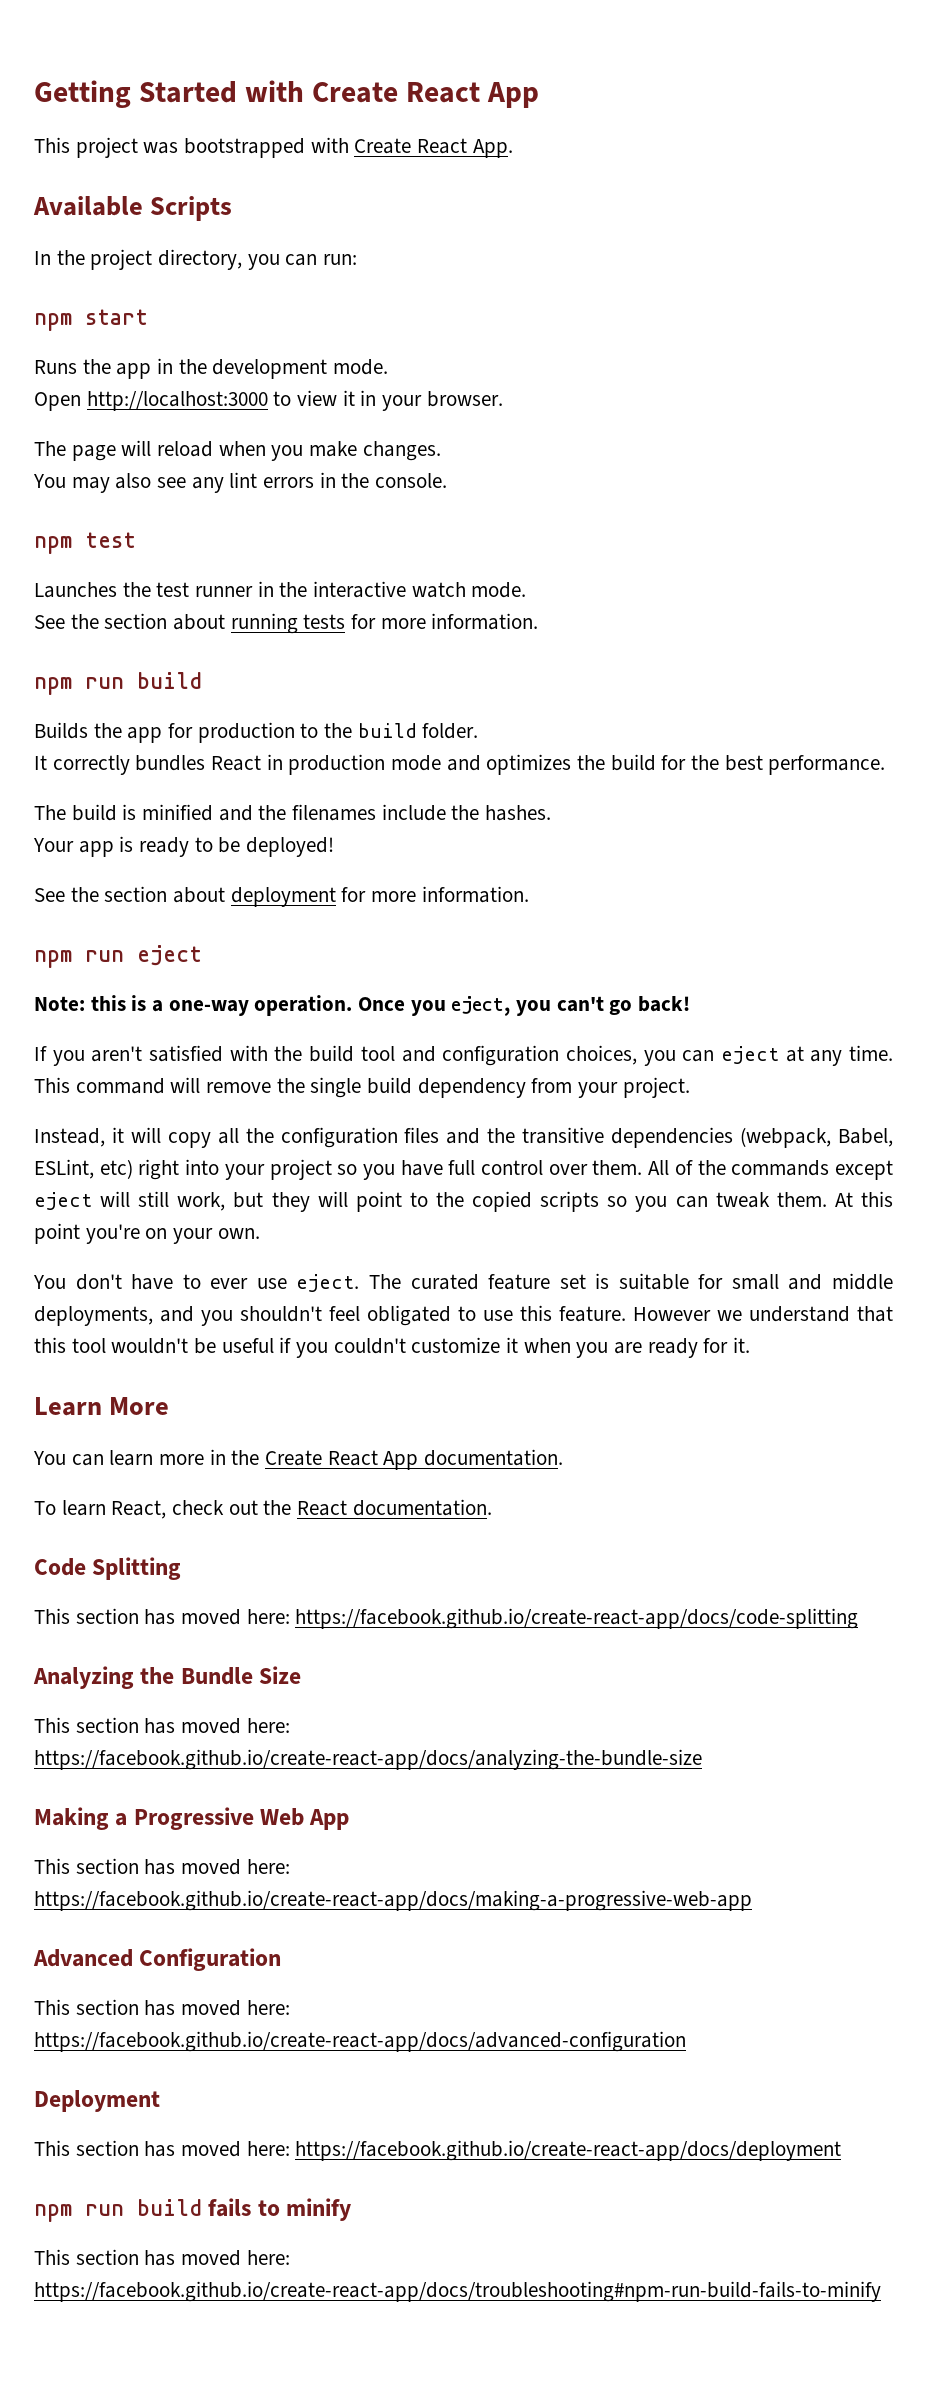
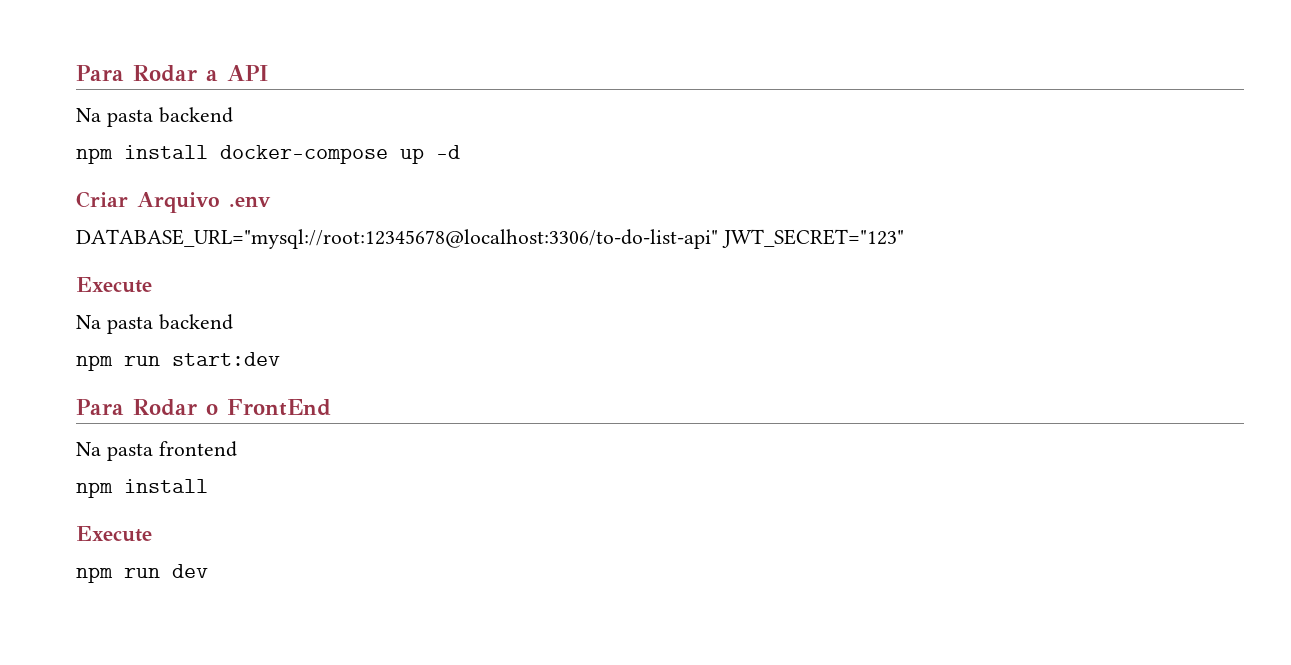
- Getting Started with Create React App
- This project was bootstrapped with Create React App.
- Available Scripts
- In the project directory, you can run:
- npm start
- Runs the app in the development mode.
- Open http://localhost:3000 to view it in your browser.
- The page will reload when you make changes.
- You may also see any lint errors in the console.
- npm test
- Launches the test runner in the interactive watch mode.
- See the section about running tests for more information.
- npm run build
- Builds the app for production to the build folder.
- It correctly bundles React in production mode and optimizes the build for the best performance.
- The build is minified and the filenames include the hashes.
- Your app is ready to be deployed!
- See the section about deployment for more information.
- npm run eject
- Note: this is a one-way operation. Once you eject, you can't go back!
- If you aren't satisfied with the build tool and configuration choices, you can eject at any time. This command will remove the single build dependency from your project.
- Instead, it will copy all the configuration files and the transitive dependencies (webpack, Babel, ESLint, etc) right into your project so you have full control over them. All of the commands except eject will still work, but they will point to the copied scripts so you can tweak them. At this point you're on your own.
- You don't have to ever use eject. The curated feature set is suitable for small and middle deployments, and you shouldn't feel obligated to use this feature. However we understand that this tool wouldn't be useful if you couldn't customize it when you are ready for it.
- Learn More
- You can learn more in the Create React App documentation.
- To learn React, check out the React documentation.
- Code Splitting
- This section has moved here: https://facebook.github.io/create-react-app/docs/code-splitting
- Analyzing the Bundle Size
- This section has moved here: https://facebook.github.io/create-react-app/docs/analyzing-the-bundle-size
- Making a Progressive Web App
- This section has moved here: https://facebook.github.io/create-react-app/docs/making-a-progressive-web-app
- Advanced Configuration
- This section has moved here: https://facebook.github.io/create-react-app/docs/advanced-configuration
- Deployment
- This section has moved here: https://facebook.github.io/create-react-app/docs/deployment
- npm run build fails to minify
- This section has moved here: https://facebook.github.io/create-react-app/docs/troubleshooting#npm-run-build-fails-to-minify
+ Para Rodar a API
+ Na pasta backend
+ npm install docker-compose up -d
+ Criar Arquivo .env
+ DATABASE_URL="mysql://root:12345678@localhost:3306/to-do-list-api" JWT_SECRET="123"
+ Execute
+ Na pasta backend
+ npm run start:dev
+ Para Rodar o FrontEnd
+ Na pasta frontend
+ npm install
+ Execute
+ npm run dev

